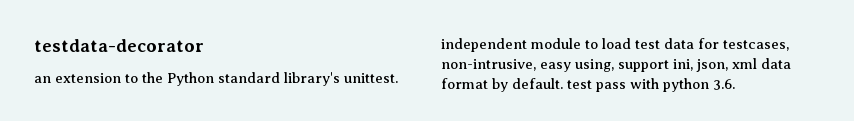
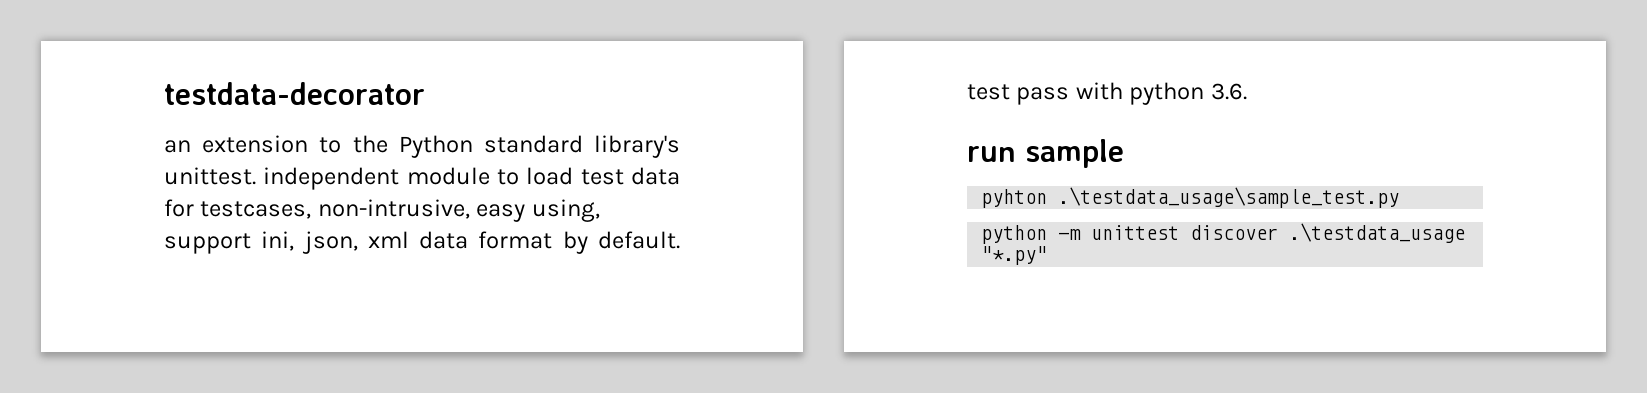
+ run sample
+ pyhton .\testdata_usage\sample_test.py
+ python -m unittest discover .\testdata_usage "*.py"

